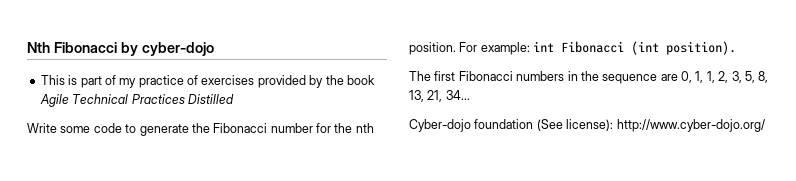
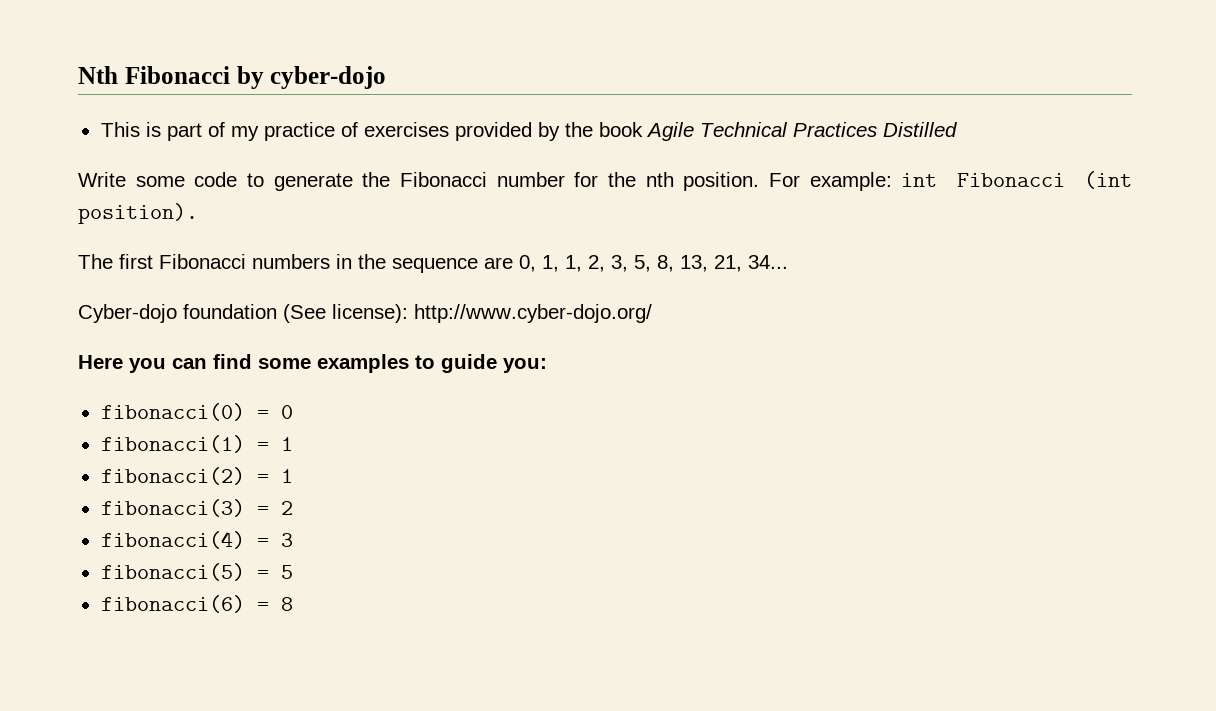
+ Here you can find some examples to guide you:
+ fibonacci(0) = 0
+ fibonacci(1) = 1
+ fibonacci(2) = 1
+ fibonacci(3) = 2
+ fibonacci(4) = 3
+ fibonacci(5) = 5
+ fibonacci(6) = 8

